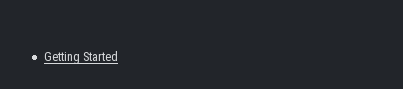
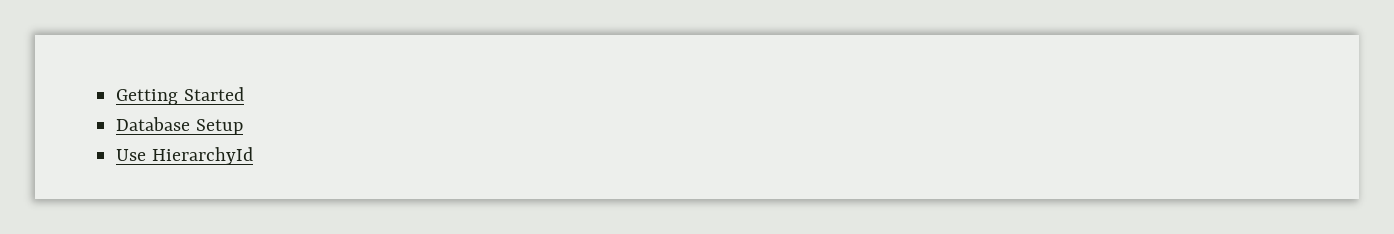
+ Database Setup
+ Use HierarchyId

